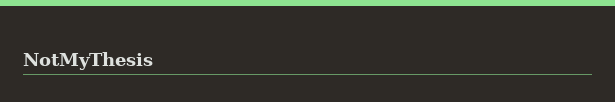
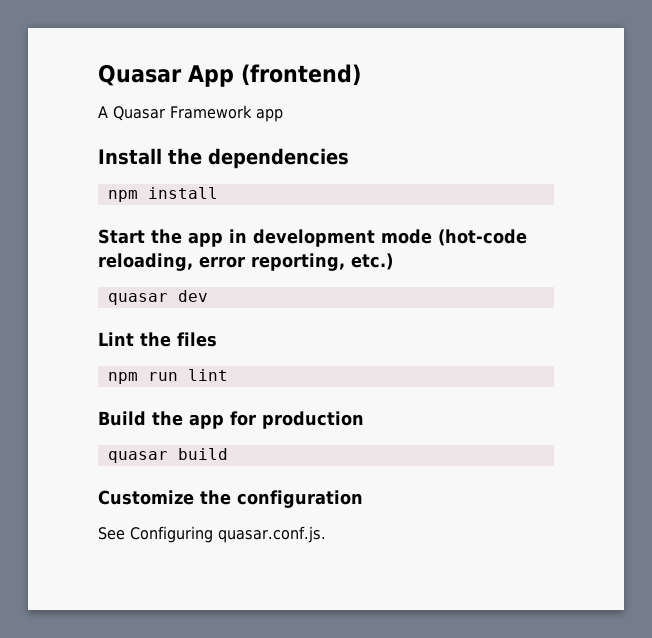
- NotMyThesis
+ Quasar App (frontend)
+ A Quasar Framework app
+ Install the dependencies
+ npm install
+ Start the app in development mode (hot-code reloading, error reporting, etc.)
+ quasar dev
+ Lint the files
+ npm run lint
+ Build the app for production
+ quasar build
+ Customize the configuration
+ See Configuring quasar.conf.js.

